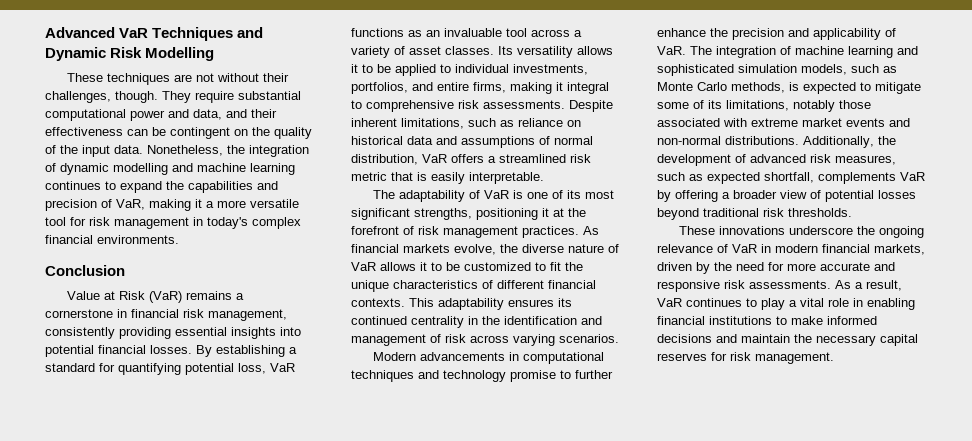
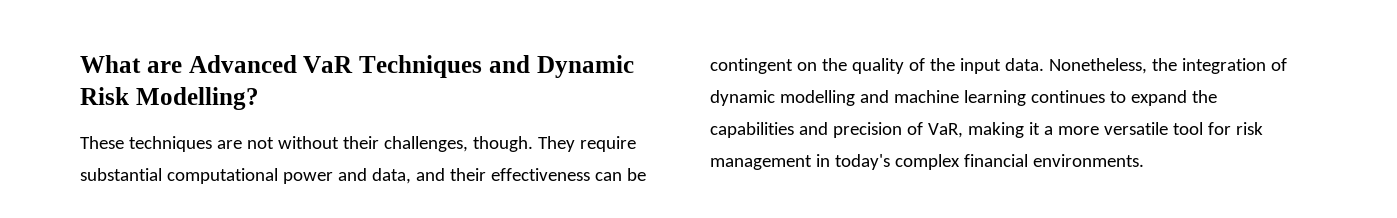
- Advanced VaR Techniques and Dynamic Risk Modelling
+ What are Advanced VaR Techniques and Dynamic Risk Modelling?
- Conclusion
- Value at Risk (VaR) remains a cornerstone in financial risk management, consistently providing essential insights into potential financial losses. By establishing a standard for quantifying potential loss, VaR functions as an invaluable tool across a variety of asset classes. Its versatility allows it to be applied to individual investments, portfolios, and entire firms, making it integral to comprehensive risk assessments. Despite inherent limitations, such as reliance on historical data and assumptions of normal distribution, VaR offers a streamlined risk metric that is easily interpretable.
- The adaptability of VaR is one of its most significant strengths, positioning it at the forefront of risk management practices. As financial markets evolve, the diverse nature of VaR allows it to be customized to fit the unique characteristics of different financial contexts. This adaptability ensures its continued centrality in the identification and management of risk across varying scenarios.
- Modern advancements in computational techniques and technology promise to further enhance the precision and applicability of VaR. The integration of machine learning and sophisticated simulation models, such as Monte Carlo methods, is expected to mitigate some of its limitations, notably those associated with extreme market events and non-normal distributions. Additionally, the development of advanced risk measures, such as expected shortfall, complements VaR by offering a broader view of potential losses beyond traditional risk thresholds.
- These innovations underscore the ongoing relevance of VaR in modern financial markets, driven by the need for more accurate and responsive risk assessments. As a result, VaR continues to play a vital role in enabling financial institutions to make informed decisions and maintain the necessary capital reserves for risk management.

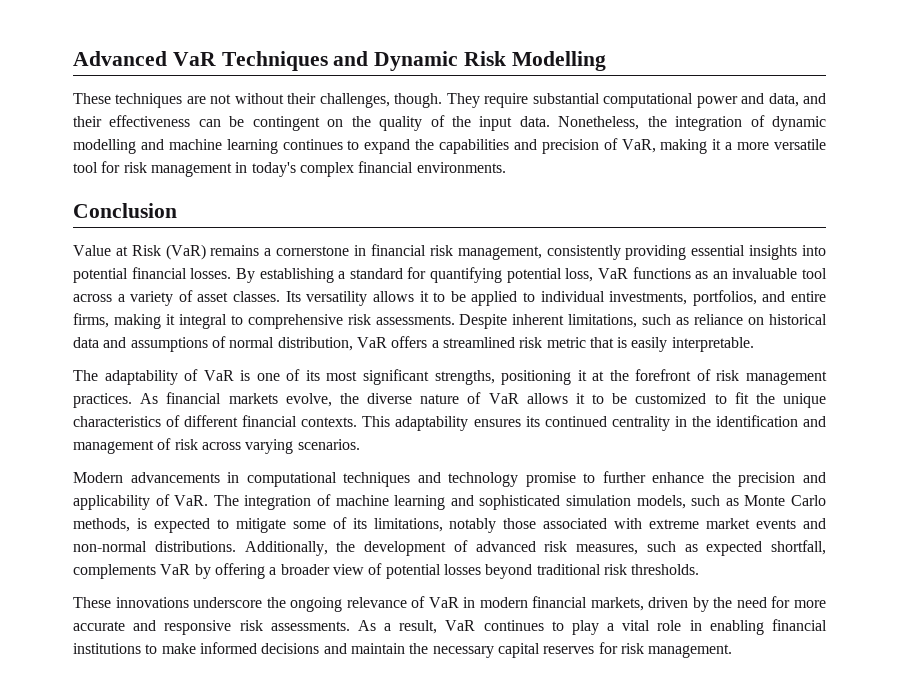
- What are Advanced VaR Techniques and Dynamic Risk Modelling?
+ Advanced VaR Techniques and Dynamic Risk Modelling
+ Conclusion
+ Value at Risk (VaR) remains a cornerstone in financial risk management, consistently providing essential insights into potential financial losses. By establishing a standard for quantifying potential loss, VaR functions as an invaluable tool across a variety of asset classes. Its versatility allows it to be applied to individual investments, portfolios, and entire firms, making it integral to comprehensive risk assessments. Despite inherent limitations, such as reliance on historical data and assumptions of normal distribution, VaR offers a streamlined risk metric that is easily interpretable.
+ The adaptability of VaR is one of its most significant strengths, positioning it at the forefront of risk management practices. As financial markets evolve, the diverse nature of VaR allows it to be customized to fit the unique characteristics of different financial contexts. This adaptability ensures its continued centrality in the identification and management of risk across varying scenarios.
+ Modern advancements in computational techniques and technology promise to further enhance the precision and applicability of VaR. The integration of machine learning and sophisticated simulation models, such as Monte Carlo methods, is expected to mitigate some of its limitations, notably those associated with extreme market events and non-normal distributions. Additionally, the development of advanced risk measures, such as expected shortfall, complements VaR by offering a broader view of potential losses beyond traditional risk thresholds.
+ These innovations underscore the ongoing relevance of VaR in modern financial markets, driven by the need for more accurate and responsive risk assessments. As a result, VaR continues to play a vital role in enabling financial institutions to make informed decisions and maintain the necessary capital reserves for risk management.

